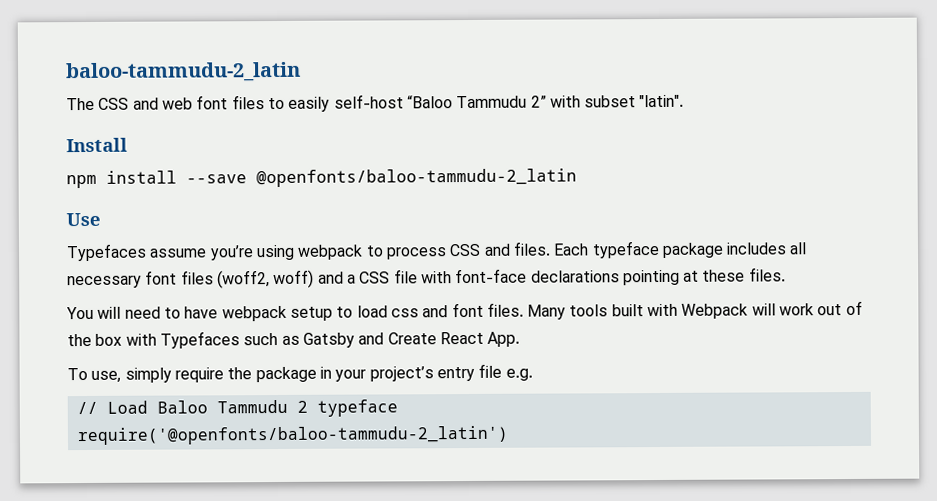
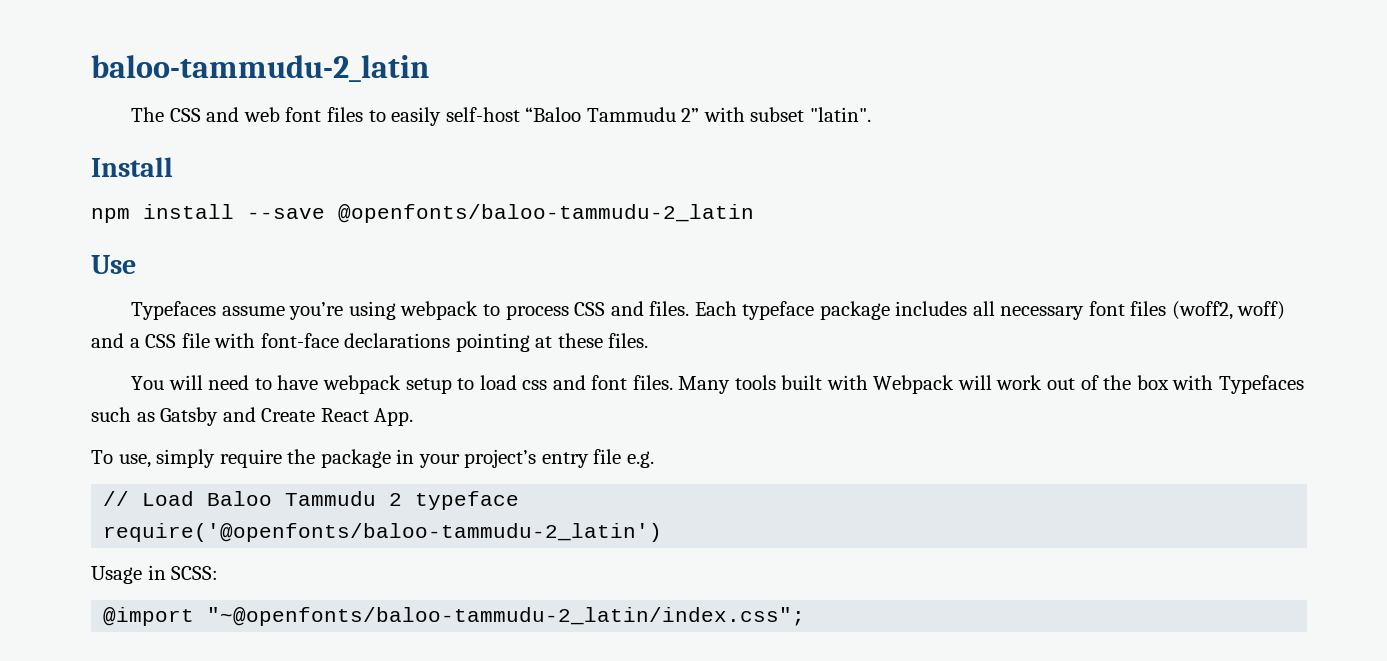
+ Usage in SCSS:
+ @import "~@openfonts/baloo-tammudu-2_latin/index.css";

